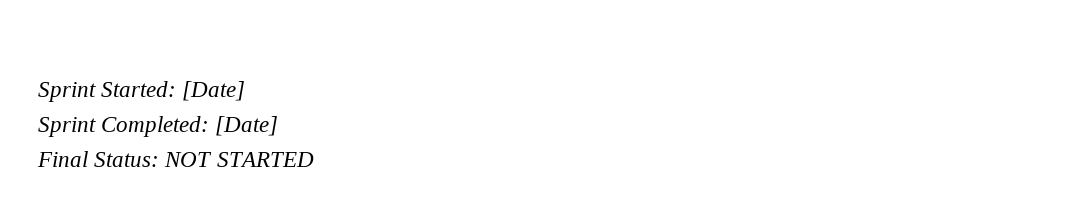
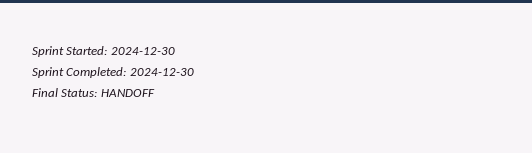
- Sprint Started: [Date]
+ Sprint Started: 2024-12-30
- Sprint Completed: [Date]
+ Sprint Completed: 2024-12-30
- Final Status: NOT STARTED
+ Final Status: HANDOFF

